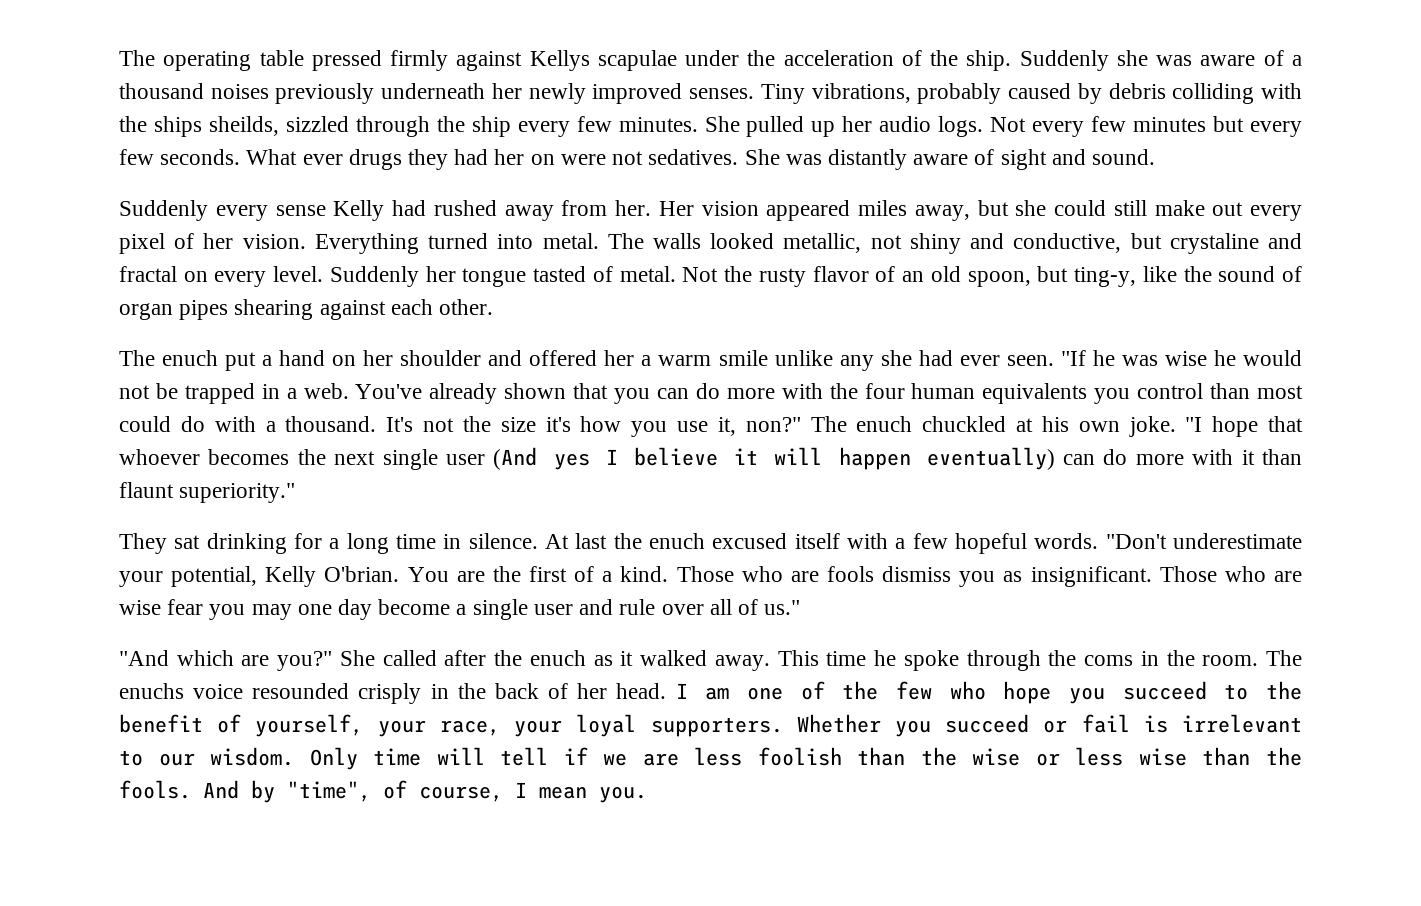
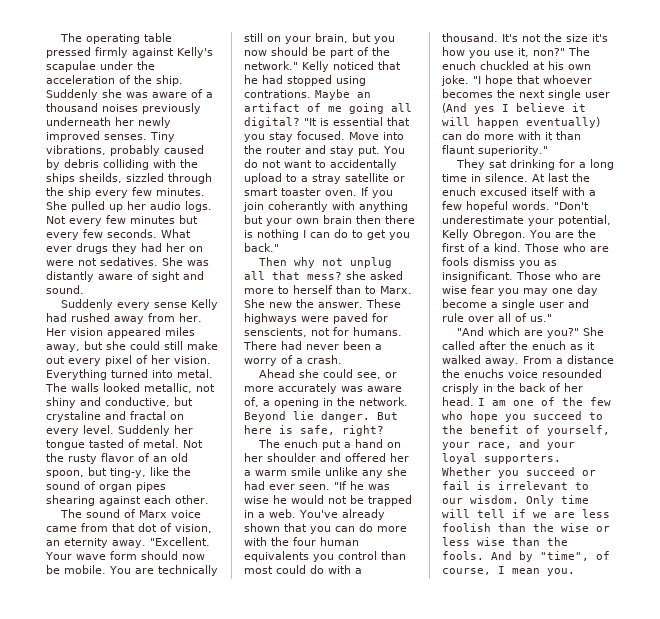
- The operating table pressed firmly against Kellys scapulae under the acceleration of the ship.
+ The operating table pressed firmly against Kelly's scapulae under the acceleration of the ship.
+ The sound of Marx voice came from that dot of vision, an eternity away. "Excellent. Your wave form should now be mobile. You are technically still on your brain, but you now should be part of the network." Kelly noticed that he had stopped using contrations. Maybe an artifact of me going all digital? "It is essential that you stay focused. Move into the router and stay put. You do not want to accidentally upload to a stray satellite or smart toaster oven. If you join coherantly with anything but your own brain then there is nothing I can do to get you back."
+ Then why not unplug all that mess? she asked more to herself than to Marx. She new the answer. These highways were paved for senscients, not for humans. There had never been a worry of a crash.
+ Ahead she could see, or more accurately was aware of, a opening in the network. Beyond lie danger. But here is safe, right?
- "Don't underestimate your potential, Kelly O'brian.
+ "Don't underestimate your potential, Kelly Obregon.
- This time he spoke through the coms in the room. The enuchs voice resounded crisply in the back of her head.
+ From a distance the enuchs voice resounded crisply in the back of her head.
- I am one of the few who hope you succeed to the benefit of yourself, your race, your loyal supporters.
+ I am one of the few who hope you succeed to the benefit of yourself, your race, and your loyal supporters.

